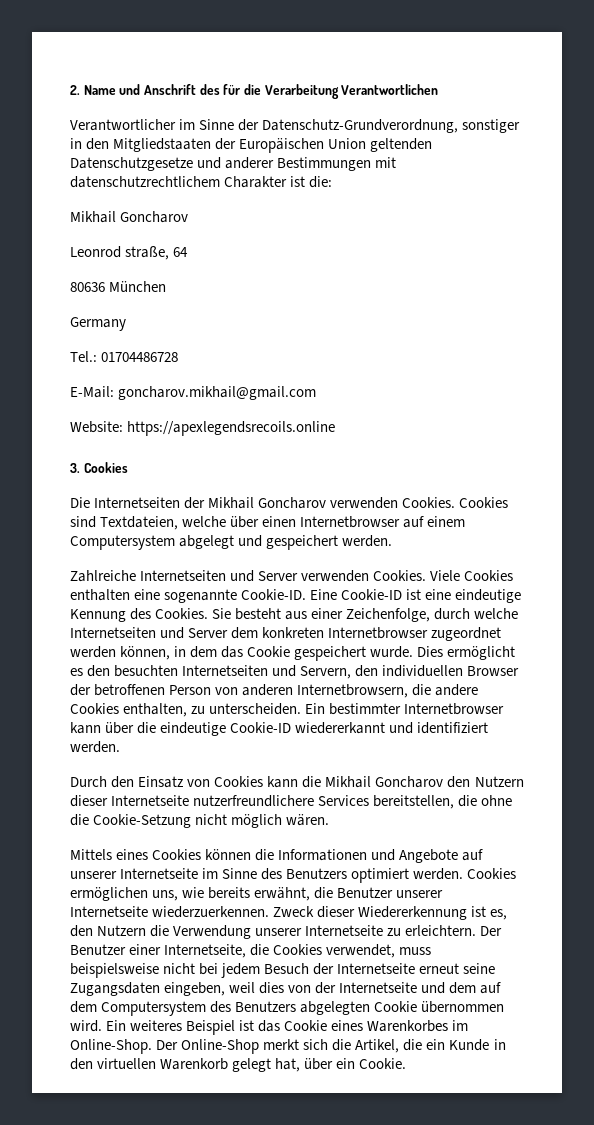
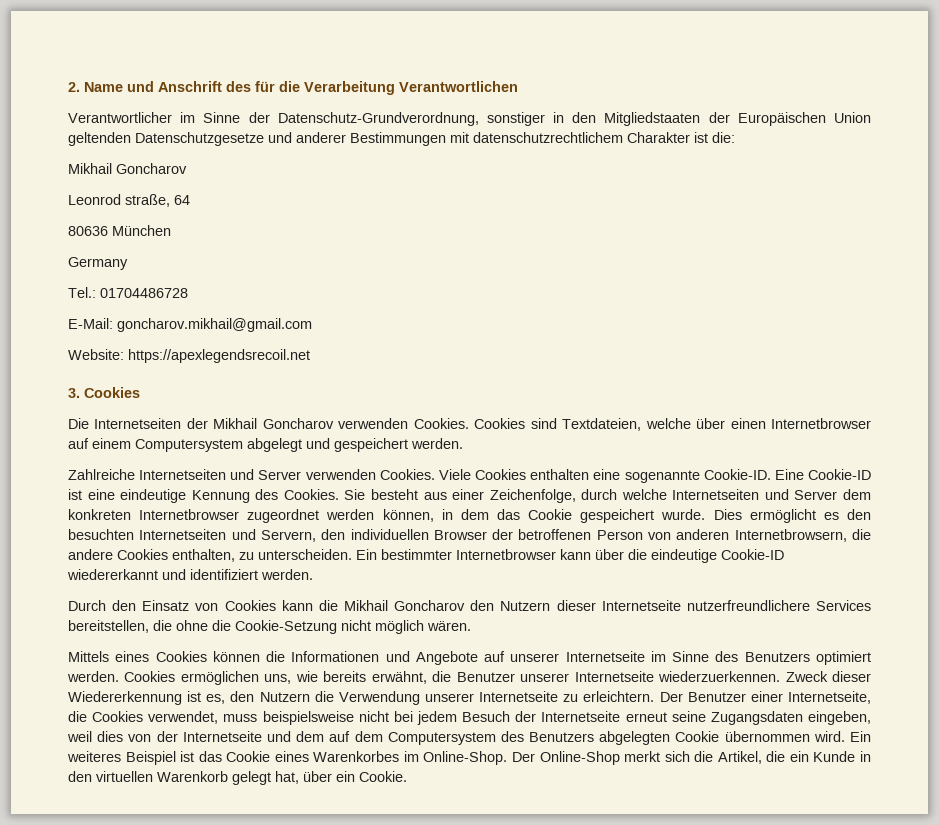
- Website: https://apexlegendsrecoils.online
+ Website: https://apexlegendsrecoil.net

